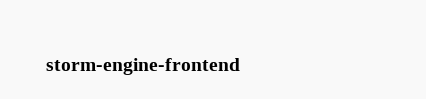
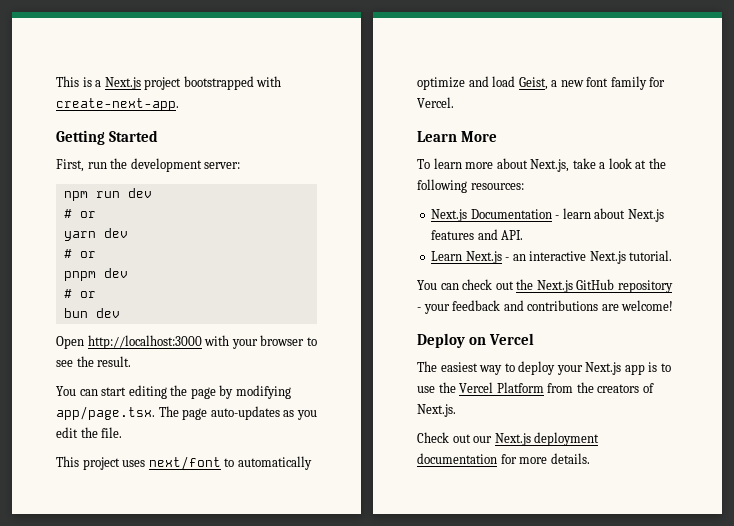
- storm-engine-frontend
+ This is a Next.js project bootstrapped with create-next-app.
+ Getting Started
+ First, run the development server:
+ npm run dev
+ # or
+ yarn dev
+ # or
+ pnpm dev
+ # or
+ bun dev
+ Open http://localhost:3000 with your browser to see the result.
+ You can start editing the page by modifying app/page.tsx. The page auto-updates as you edit the file.
+ This project uses next/font to automatically optimize and load Geist, a new font family for Vercel.
+ Learn More
+ To learn more about Next.js, take a look at the following resources:
+ Next.js Documentation - learn about Next.js features and API.
+ Learn Next.js - an interactive Next.js tutorial.
+ You can check out the Next.js GitHub repository - your feedback and contributions are welcome!
+ Deploy on Vercel
+ The easiest way to deploy your Next.js app is to use the Vercel Platform from the creators of Next.js.
+ Check out our Next.js deployment documentation for more details.

